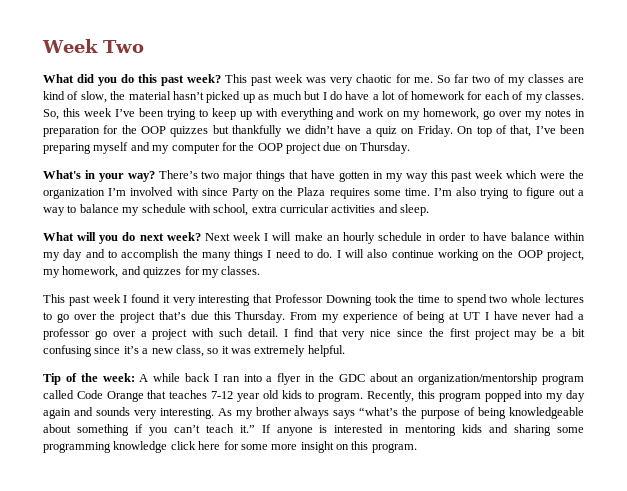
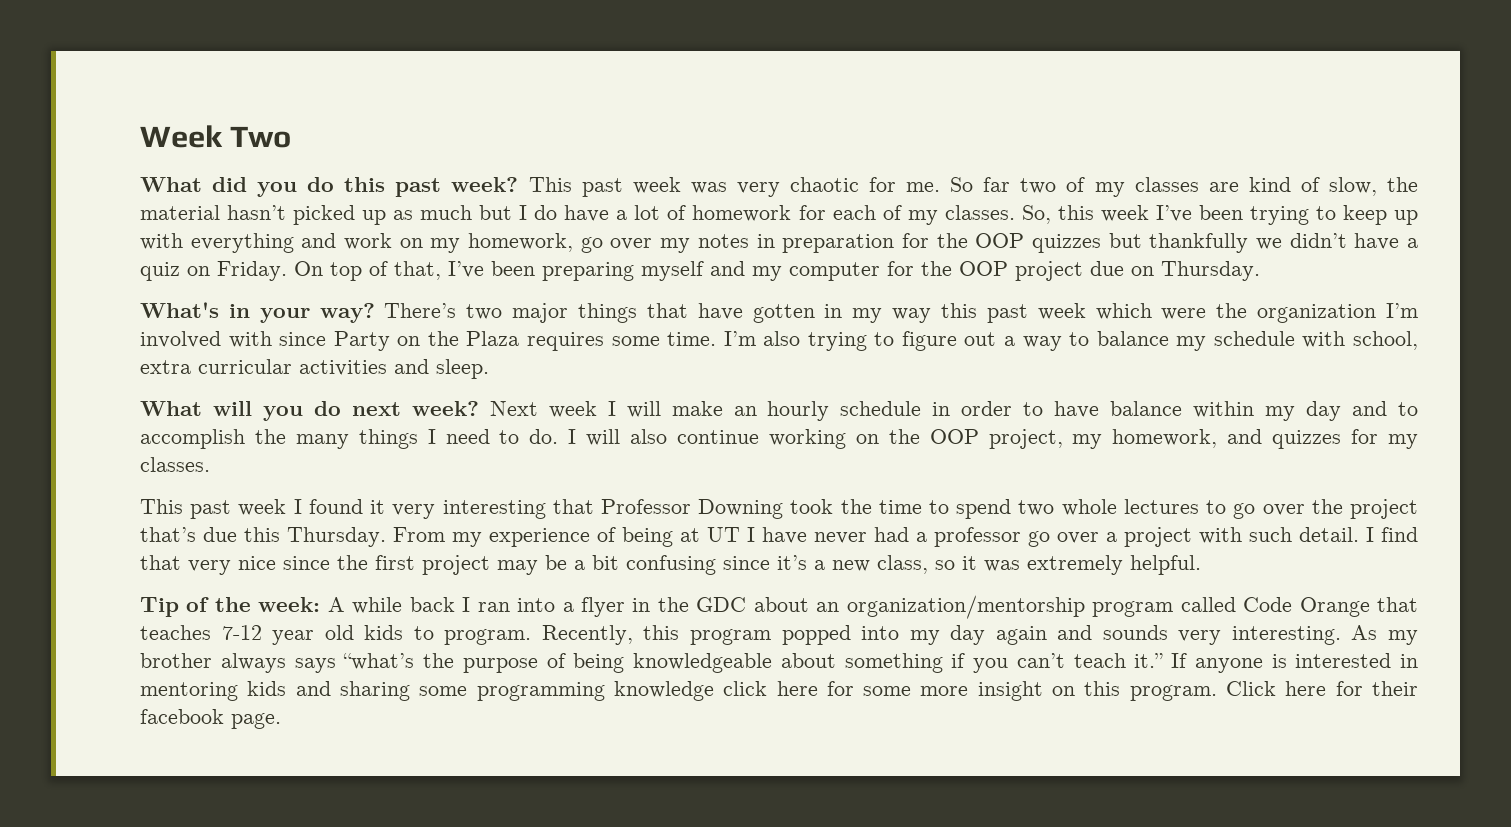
+ Click here for their facebook page.

